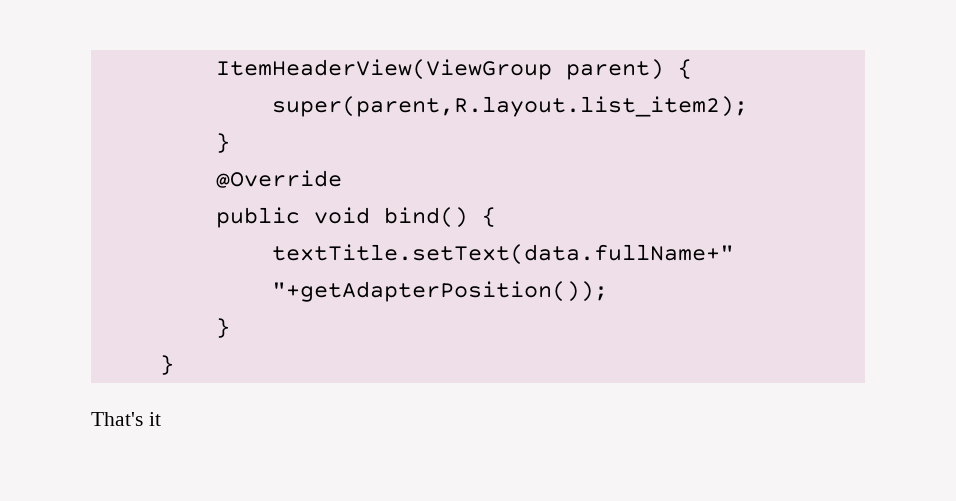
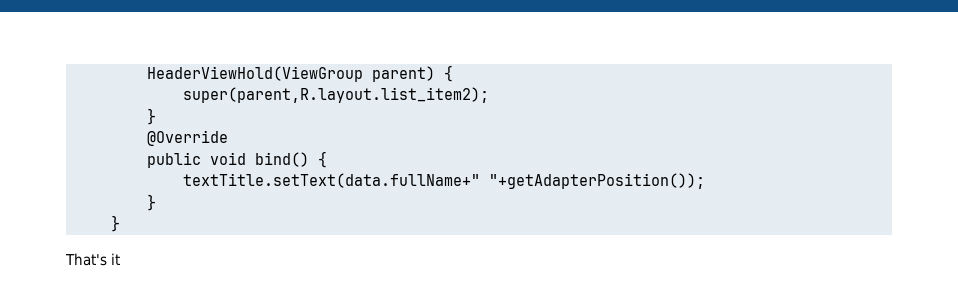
- ItemHeaderView(ViewGroup parent) {
+ HeaderViewHold(ViewGroup parent) {

